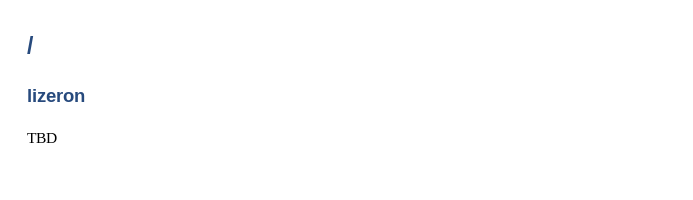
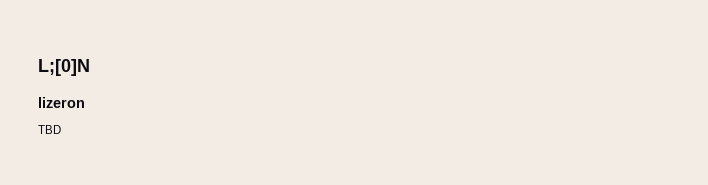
- /
+ L;[0]N

